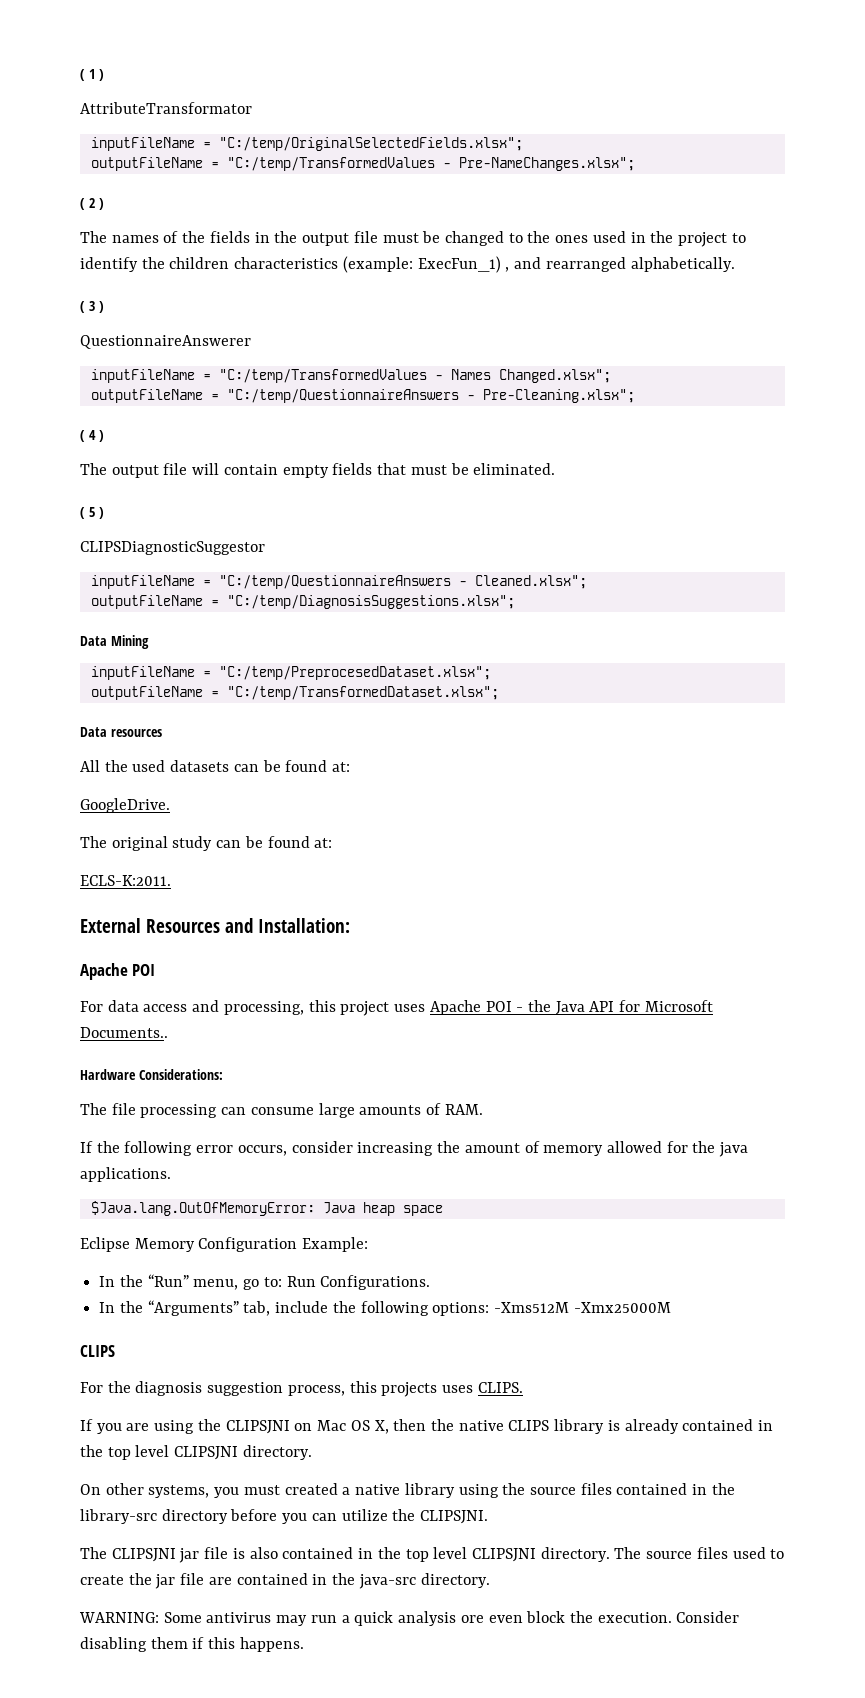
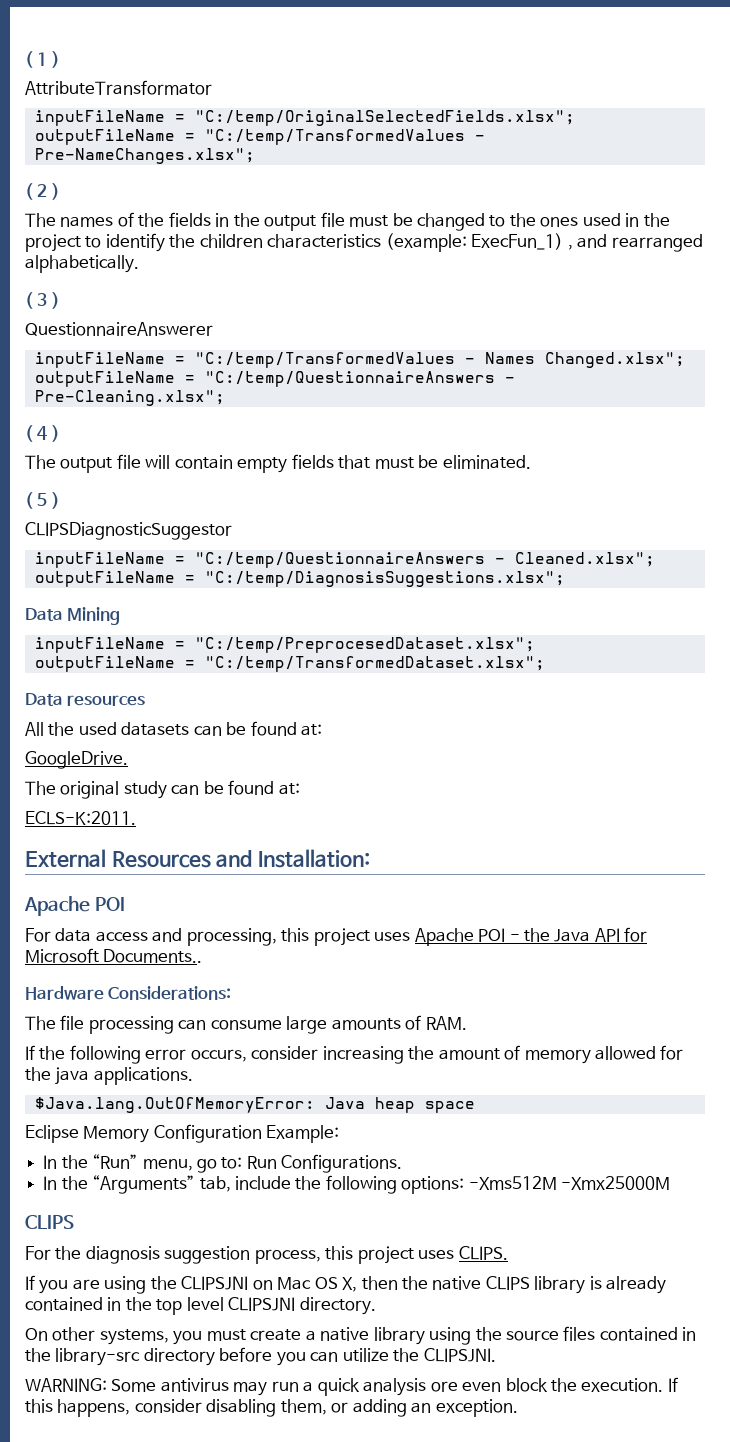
- For the diagnosis suggestion process, this projects uses CLIPS.
+ For the diagnosis suggestion process, this project uses CLIPS.
- On other systems, you must created a native library using the source files contained in the library-src directory before you can utilize the CLIPSJNI.
+ On other systems, you must create a native library using the source files contained in the library-src directory before you can utilize the CLIPSJNI.
- The CLIPSJNI jar file is also contained in the top level CLIPSJNI directory. The source files used to create the jar file are contained in the java-src directory.
- Consider disabling them if this happens.
+ If this happens, consider disabling them, or adding an exception.

